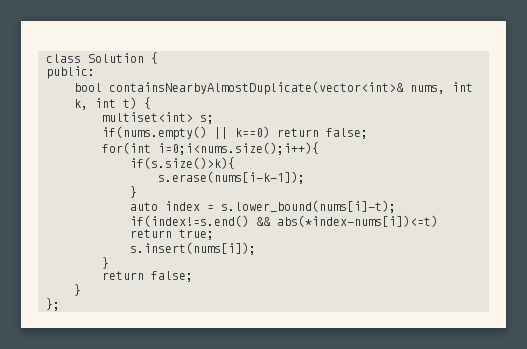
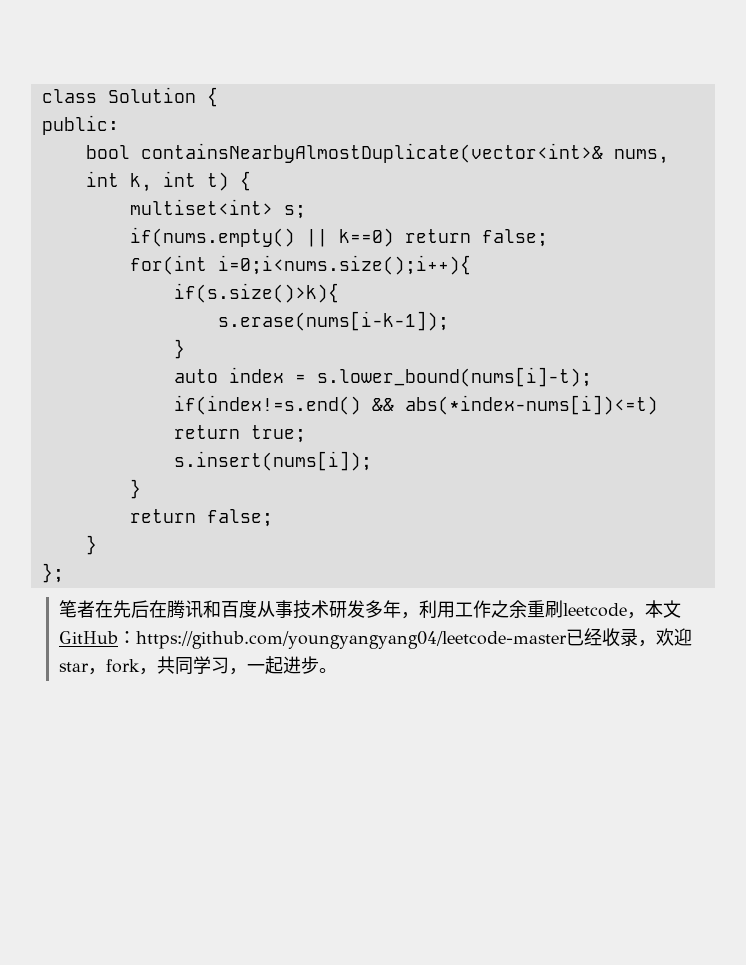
+ 笔者在先后在腾讯和百度从事技术研发多年，利用工作之余重刷leetcode，本文GitHub：https://github.com/youngyangyang04/leetcode-master已经收录，欢迎star，fork，共同学习，一起进步。

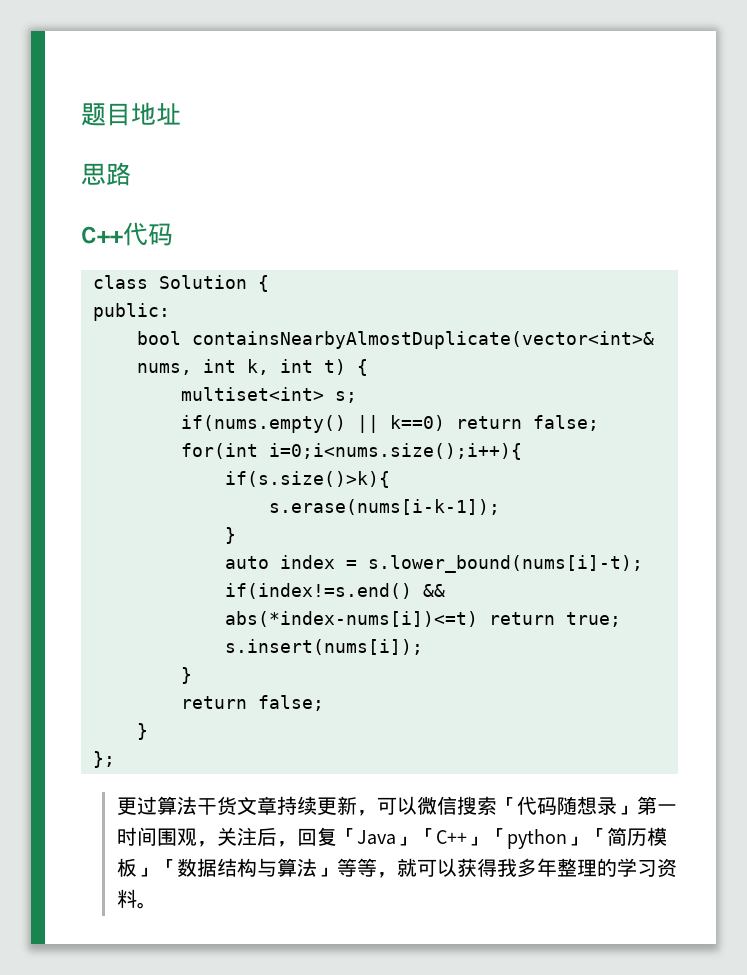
+ 题目地址
+ 思路
+ C++代码
- 笔者在先后在腾讯和百度从事技术研发多年，利用工作之余重刷leetcode，本文GitHub：https://github.com/youngyangyang04/leetcode-master已经收录，欢迎star，fork，共同学习，一起进步。
+ 更过算法干货文章持续更新，可以微信搜索「代码随想录」第一时间围观，关注后，回复「Java」「C++」「python」「简历模板」「数据结构与算法」等等，就可以获得我多年整理的学习资料。

